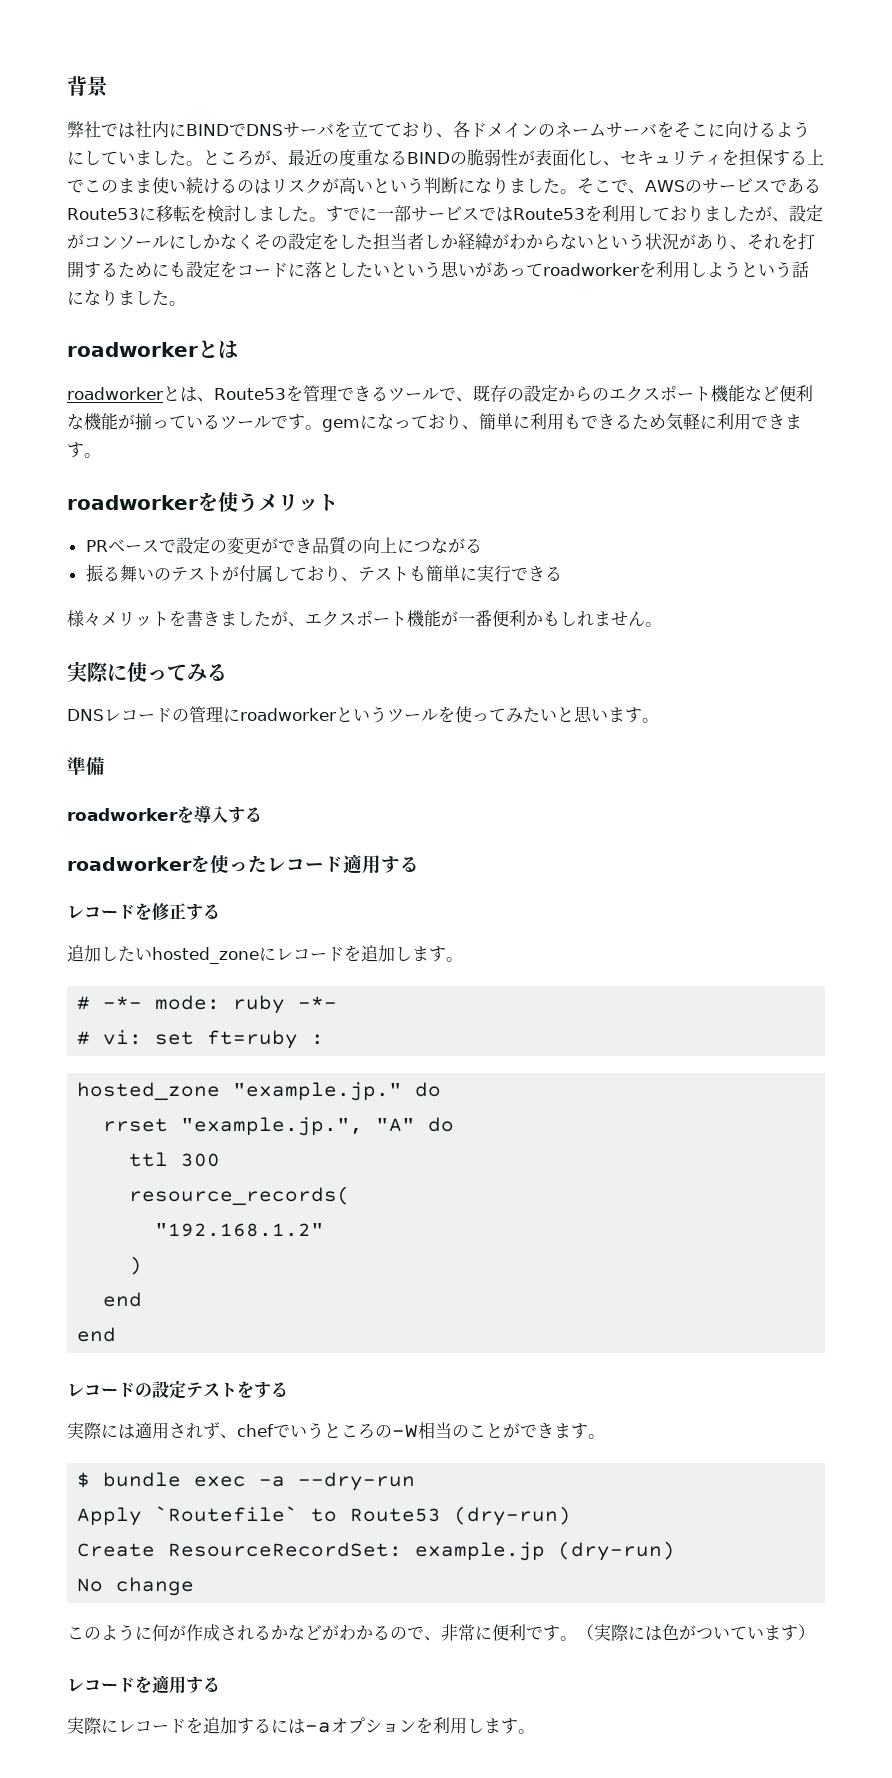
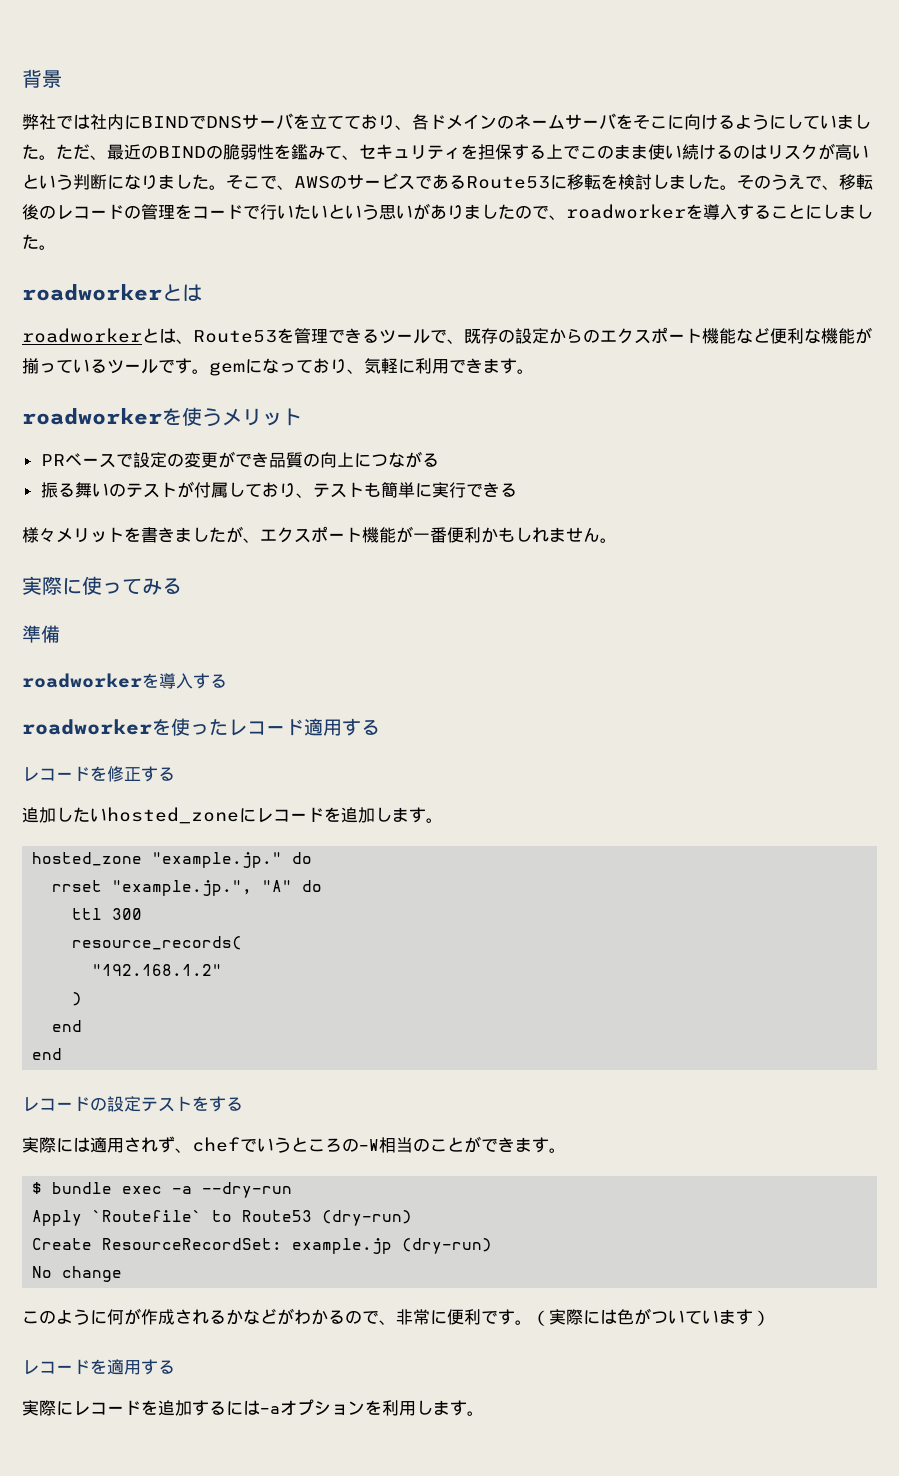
- ところが、最近の度重なるBINDの脆弱性が表面化し、セキュリティを担保する上でこのまま使い続けるのはリスクが高いという判断になりました。
+ ただ、最近のBINDの脆弱性を鑑みて、セキュリティを担保する上でこのまま使い続けるのはリスクが高いという判断になりました。
- すでに一部サービスではRoute53を利用しておりましたが、設定がコンソールにしかなくその設定をした担当者しか経緯がわからないという状況があり、それを打開するためにも設定をコードに落としたいという思いがあってroadworkerを利用しようという話になりました。
+ そのうえで、移転後のレコードの管理をコードで行いたいという思いがありましたので、roadworkerを導入することにしました。
- roadworkerとは、Route53を管理できるツールで、既存の設定からのエクスポート機能など便利な機能が揃っているツールです。gemになっており、簡単に利用もできるため気軽に利用できます。
+ roadworkerとは、Route53を管理できるツールで、既存の設定からのエクスポート機能など便利な機能が揃っているツールです。gemになっており、気軽に利用できます。
- DNSレコードの管理にroadworkerというツールを使ってみたいと思います。
- # -*- mode: ruby -*-
- # vi: set ft=ruby :

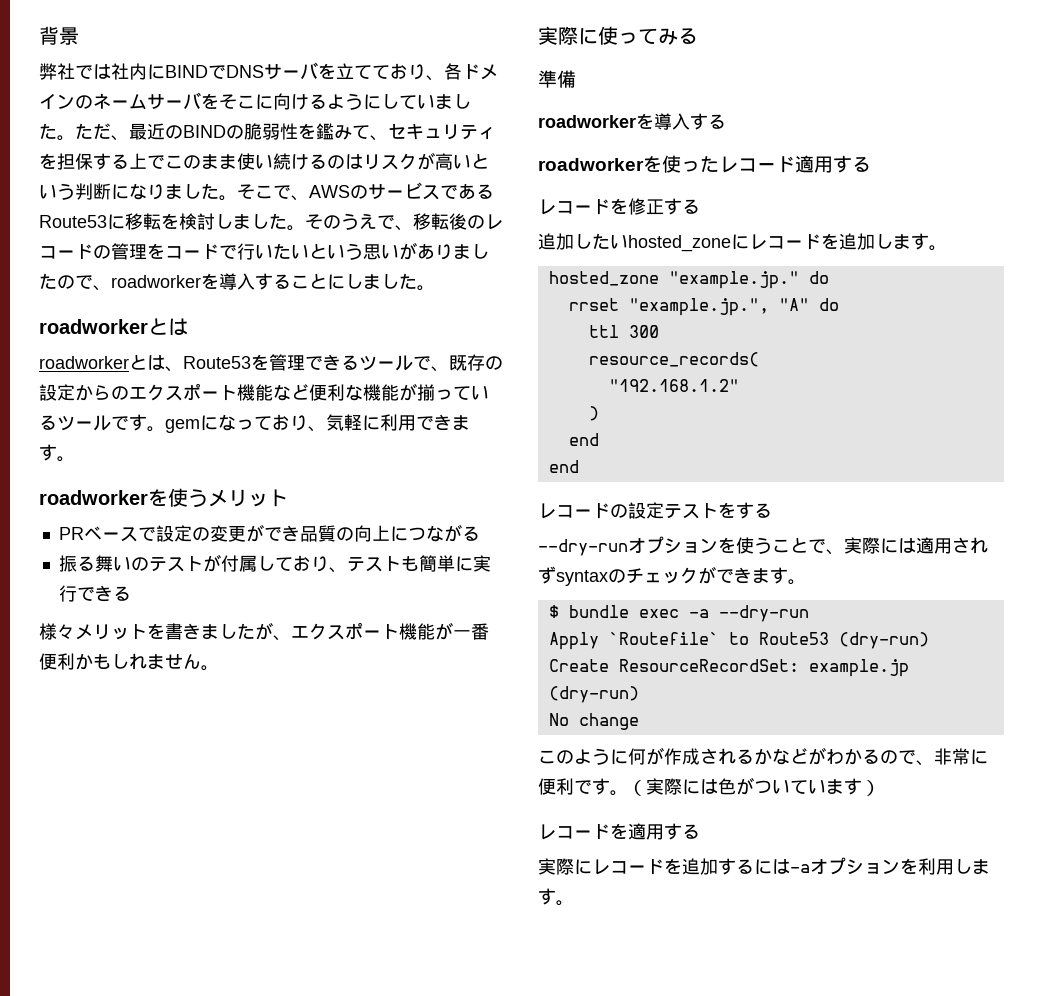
- 実際には適用されず、chefでいうところの-W相当のことができます。
+ --dry-runオプションを使うことで、実際には適用されずsyntaxのチェックができます。

